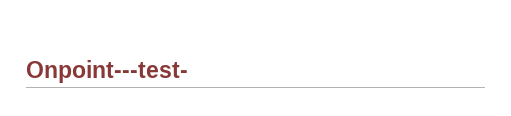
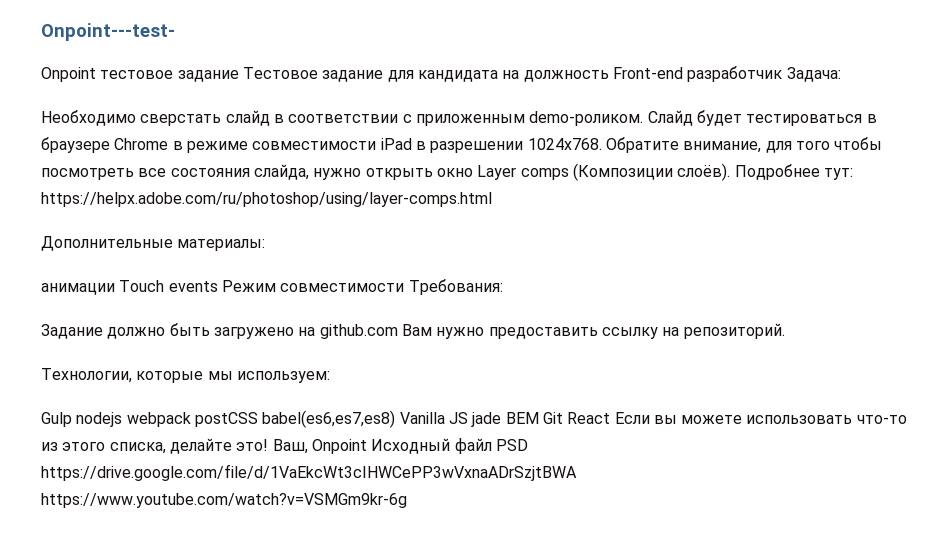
+ Onpoint тестовое задание Тестовое задание для кандидата на должность Front-end разработчик Задача:
+ Необходимо сверстать слайд в соответствии с приложенным demo-роликом. Слайд будет тестироваться в браузере Chrome в режиме совместимости iPad в разрешении 1024x768. Обратите внимание, для того чтобы посмотреть все состояния слайда, нужно открыть окно Layer comps (Композиции слоёв). Подробнее тут: https://helpx.adobe.com/ru/photoshop/using/layer-comps.html
+ Дополнительные материалы:
+ анимации Touch events Режим совместимости Требования:
+ Задание должно быть загружено на github.com Вам нужно предоставить ссылку на репозиторий.
+ Технологии, которые мы используем:
+ Gulp nodejs webpack postCSS babel(es6,es7,es8) Vanilla JS jade BEM Git React Если вы можете использовать что-то из этого списка, делайте это! Ваш, Onpoint Исходный файл PSD https://drive.google.com/file/d/1VaEkcWt3cIHWCePP3wVxnaADrSzjtBWA https://www.youtube.com/watch?v=VSMGm9kr-6g

